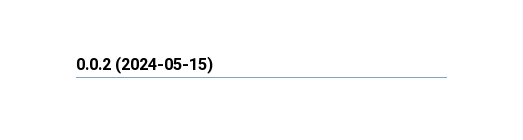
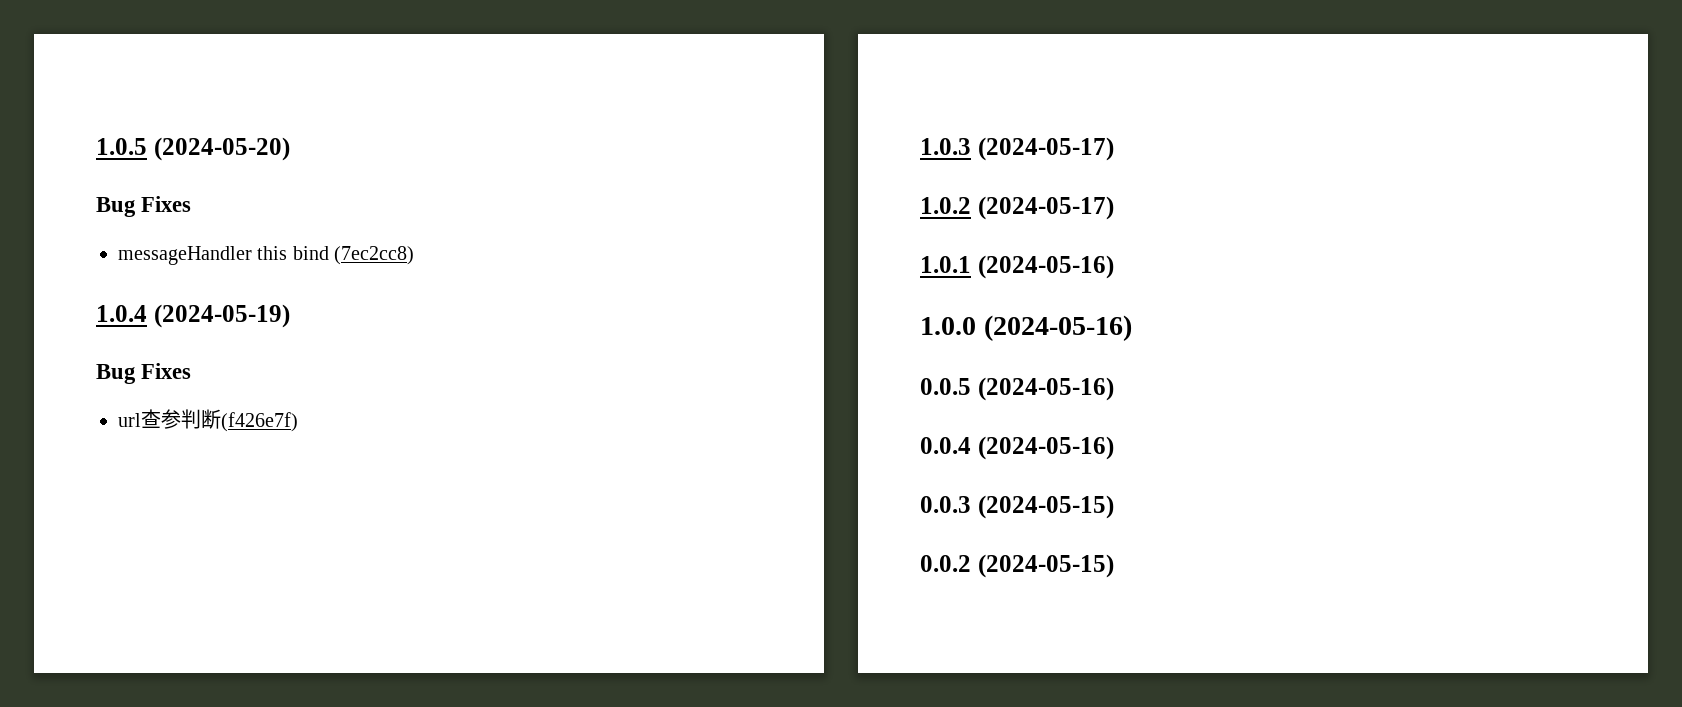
+ 1.0.5 (2024-05-20)
+ Bug Fixes
+ messageHandler this bind (7ec2cc8)
+ 1.0.4 (2024-05-19)
+ Bug Fixes
+ url查参判断(f426e7f)
+ 1.0.3 (2024-05-17)
+ 1.0.2 (2024-05-17)
+ 1.0.1 (2024-05-16)
+ 1.0.0 (2024-05-16)
+ 0.0.5 (2024-05-16)
+ 0.0.4 (2024-05-16)
+ 0.0.3 (2024-05-15)

